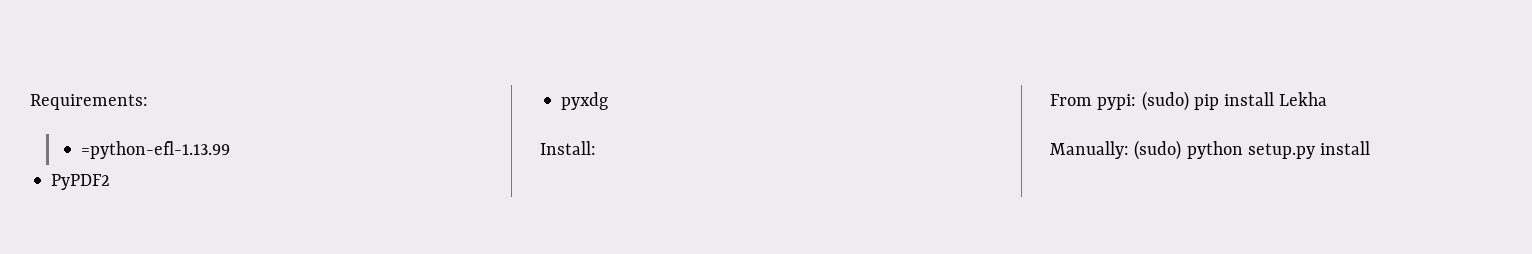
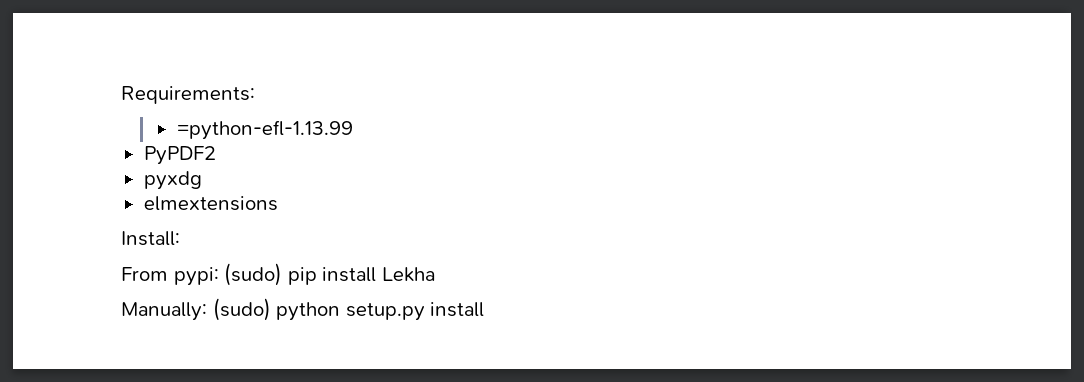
+ elmextensions

